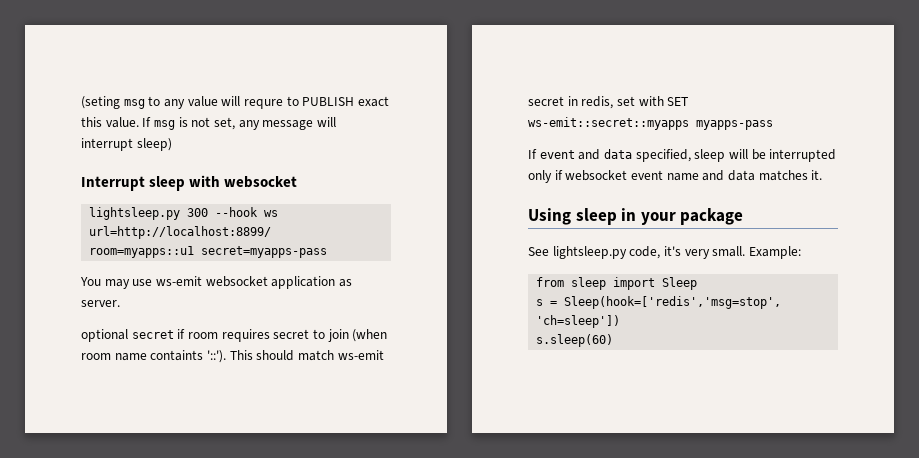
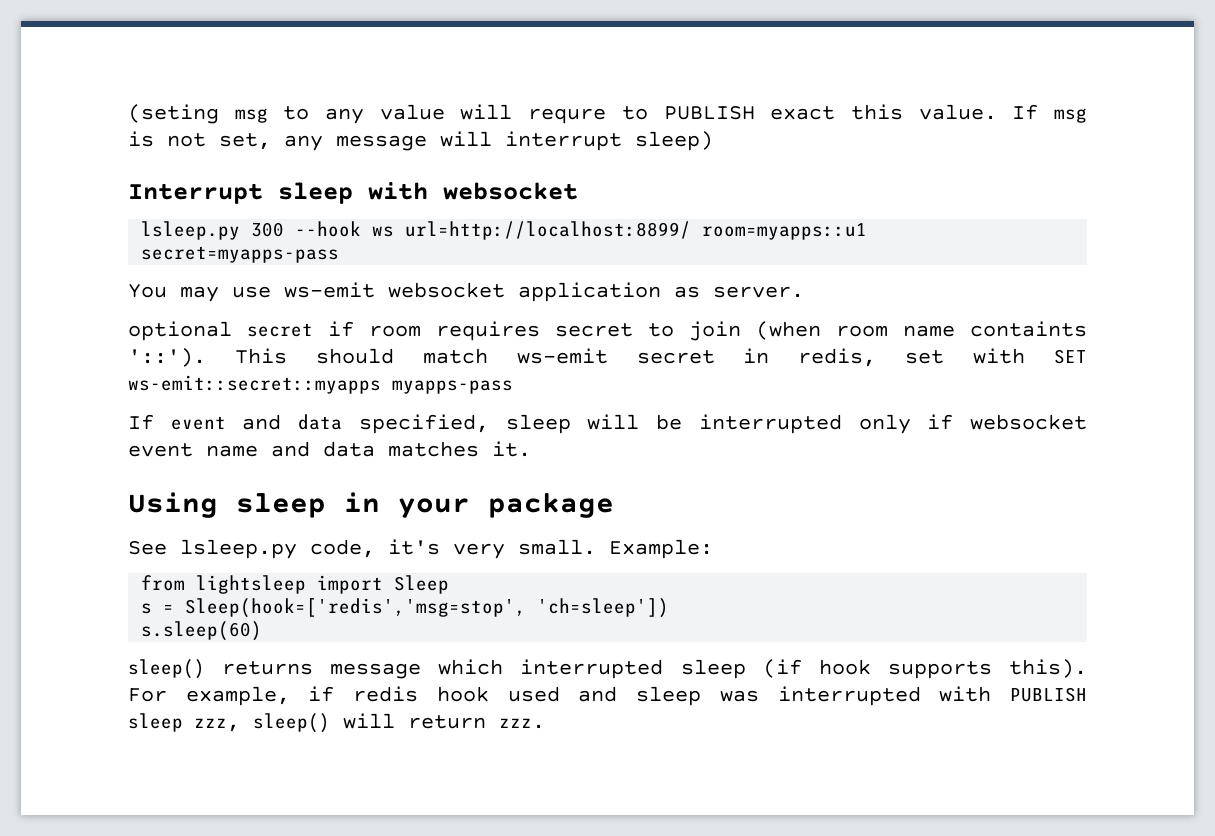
- lightsleep.py 300 --hook ws url=http://localhost:8899/ room=myapps::u1 secret=myapps-pass
+ lsleep.py 300 --hook ws url=http://localhost:8899/ room=myapps::u1 secret=myapps-pass
- See lightsleep.py code, it's very small.
+ See lsleep.py code, it's very small.
- from sleep import Sleep
+ from lightsleep import Sleep
+ sleep() returns message which interrupted sleep (if hook supports this). For example, if redis hook used and sleep was interrupted with PUBLISH sleep zzz, sleep() will return zzz.

